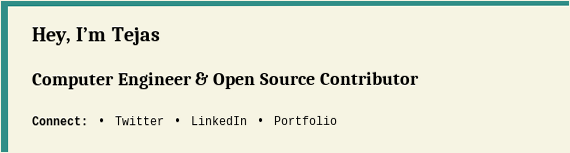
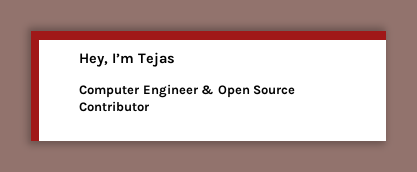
- Connect: • Twitter • LinkedIn • Portfolio

